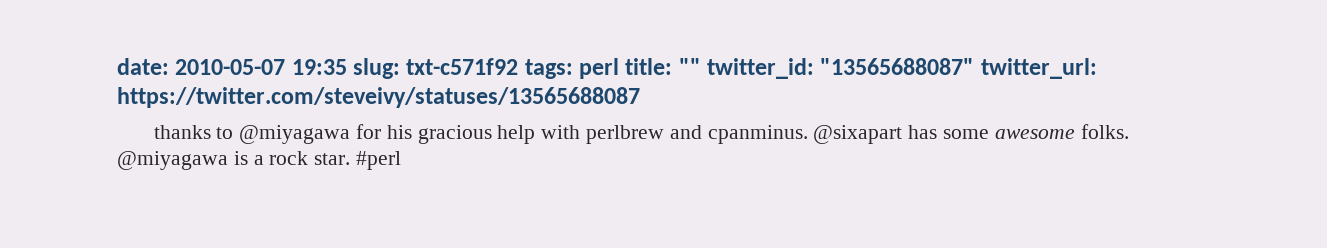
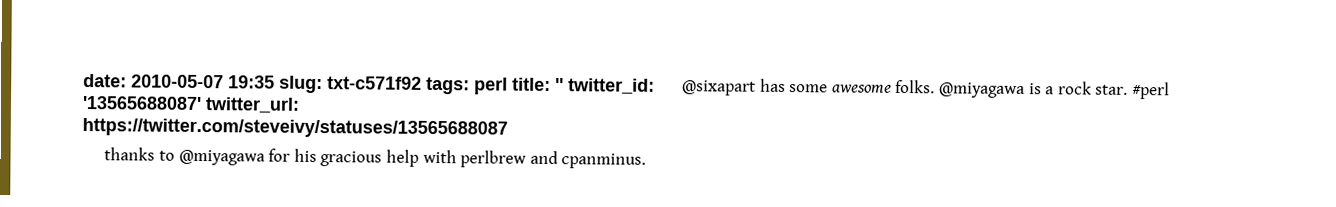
- date: 2010-05-07 19:35 slug: txt-c571f92 tags: perl title: "" twitter_id: "13565688087" twitter_url: https://twitter.com/steveivy/statuses/13565688087
+ date: 2010-05-07 19:35 slug: txt-c571f92 tags: perl title: '' twitter_id: '13565688087' twitter_url: https://twitter.com/steveivy/statuses/13565688087

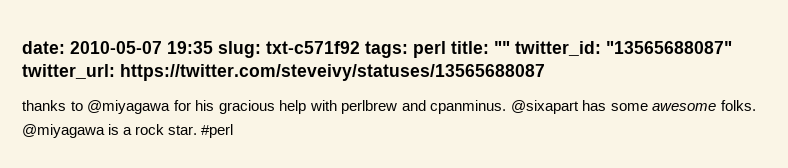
- date: 2010-05-07 19:35 slug: txt-c571f92 tags: perl title: '' twitter_id: '13565688087' twitter_url: https://twitter.com/steveivy/statuses/13565688087
+ date: 2010-05-07 19:35 slug: txt-c571f92 tags: perl title: "" twitter_id: "13565688087" twitter_url: https://twitter.com/steveivy/statuses/13565688087

